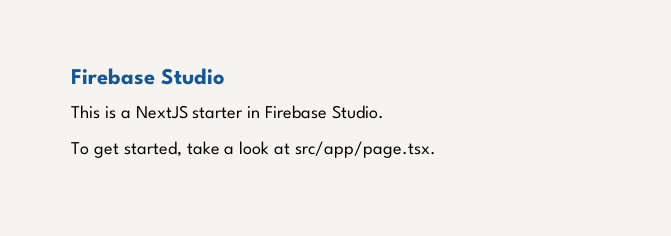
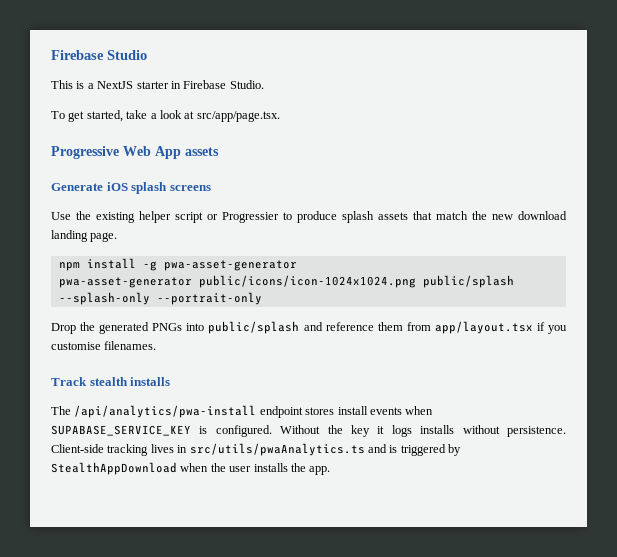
+ Progressive Web App assets
+ Generate iOS splash screens
+ Use the existing helper script or Progressier to produce splash assets that match the new download landing page.
+ npm install -g pwa-asset-generator
+ pwa-asset-generator public/icons/icon-1024x1024.png public/splash --splash-only --portrait-only
+ Drop the generated PNGs into public/splash and reference them from app/layout.tsx if you customise filenames.
+ Track stealth installs
+ The /api/analytics/pwa-install endpoint stores install events when SUPABASE_SERVICE_KEY is configured. Without the key it logs installs without persistence. Client-side tracking lives in src/utils/pwaAnalytics.ts and is triggered by StealthAppDownload when the user installs the app.

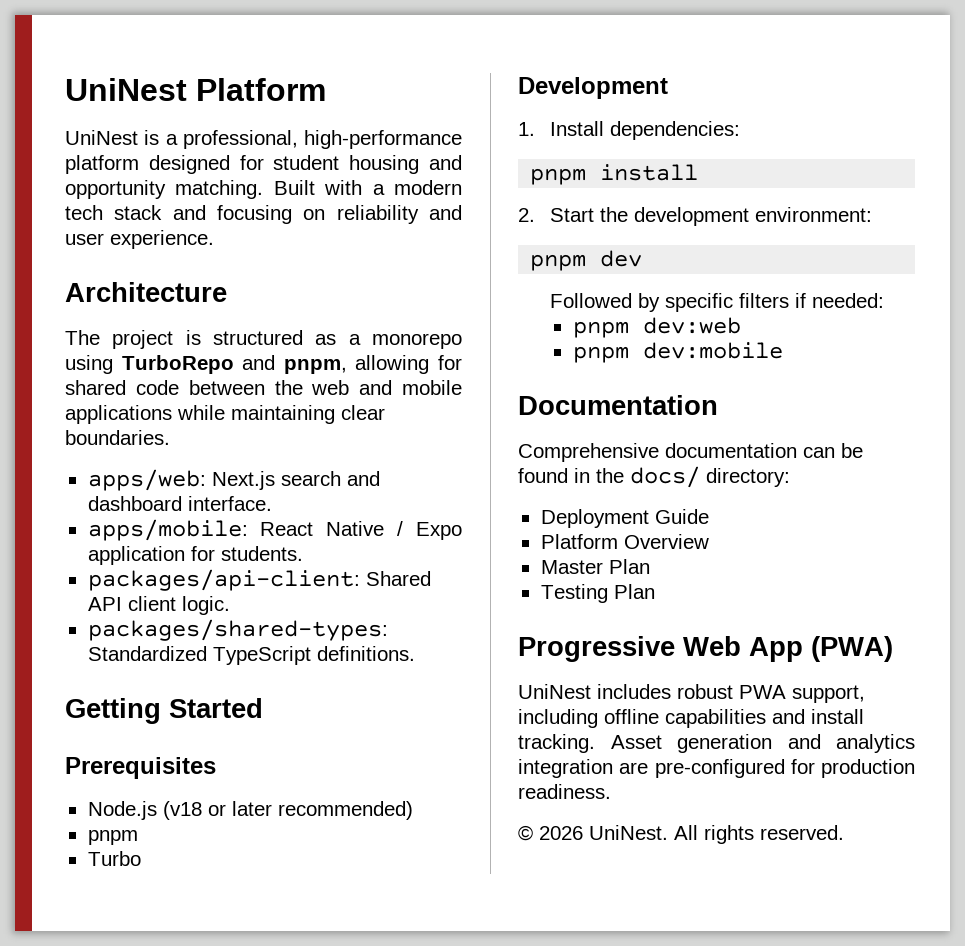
- Firebase Studio
- This is a NextJS starter in Firebase Studio.
- To get started, take a look at src/app/page.tsx.
- Progressive Web App assets
- Generate iOS splash screens
- Use the existing helper script or Progressier to produce splash assets that match the new download landing page.
- npm install -g pwa-asset-generator
- pwa-asset-generator public/icons/icon-1024x1024.png public/splash --splash-only --portrait-only
- Drop the generated PNGs into public/splash and reference them from app/layout.tsx if you customise filenames.
- Track stealth installs
- The /api/analytics/pwa-install endpoint stores install events when SUPABASE_SERVICE_KEY is configured. Without the key it logs installs without persistence. Client-side tracking lives in src/utils/pwaAnalytics.ts and is triggered by StealthAppDownload when the user installs the app.
+ UniNest Platform
+ UniNest is a professional, high-performance platform designed for student housing and opportunity matching. Built with a modern tech stack and focusing on reliability and user experience.
+ Architecture
+ The project is structured as a monorepo using TurboRepo and pnpm, allowing for shared code between the web and mobile applications while maintaining clear boundaries.
+ apps/web: Next.js search and dashboard interface.
+ apps/mobile: React Native / Expo application for students.
+ packages/api-client: Shared API client logic.
+ packages/shared-types: Standardized TypeScript definitions.
+ Getting Started
+ Prerequisites
+ Node.js (v18 or later recommended)
+ pnpm
+ Turbo
+ Development
+ 1. Install dependencies:
+ pnpm install
+ 2. Start the development environment:
+ pnpm dev
+ Followed by specific filters if needed:
+ pnpm dev:web
+ pnpm dev:mobile
+ Documentation
+ Comprehensive documentation can be found in the docs/ directory:
+ Deployment Guide
+ Platform Overview
+ Master Plan
+ Testing Plan
+ Progressive Web App (PWA)
+ UniNest includes robust PWA support, including offline capabilities and install tracking. Asset generation and analytics integration are pre-configured for production readiness.
+ © 2026 UniNest. All rights reserved.

